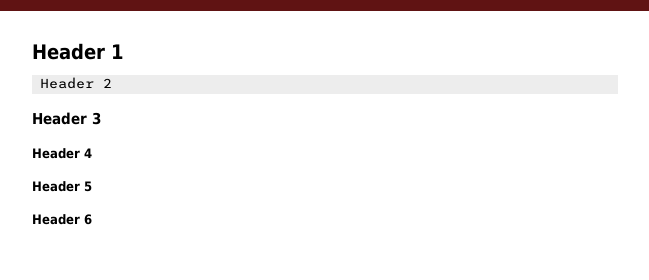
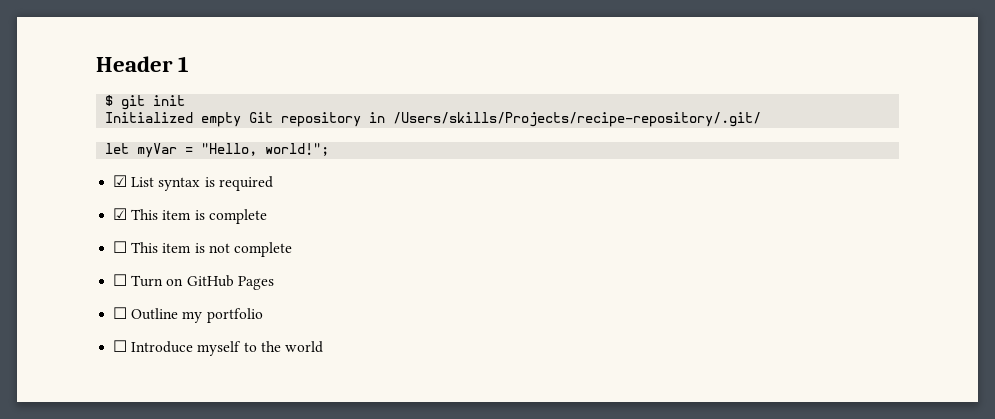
- Header 2
- Header 3
- Header 4
- Header 5
- Header 6
+ $ git init
+ Initialized empty Git repository in /Users/skills/Projects/recipe-repository/.git/
+ let myVar = "Hello, world!";
+ ☑ List syntax is required
+ ☑ This item is complete
+ ☐ This item is not complete
+ ☐ Turn on GitHub Pages
+ ☐ Outline my portfolio
+ ☐ Introduce myself to the world

